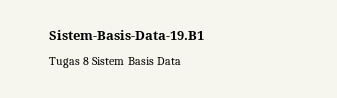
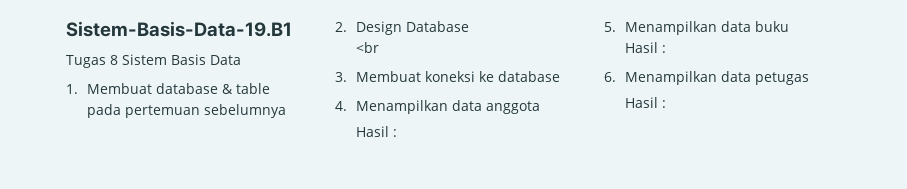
+ 1. Membuat database & table pada pertemuan sebelumnya
+ 2. Design Database
+ <br
+ 3. Membuat koneksi ke database
+ 4. Menampilkan data anggota
+ Hasil :
+ 5. Menampilkan data buku
+ Hasil :
+ 6. Menampilkan data petugas
+ Hasil :

